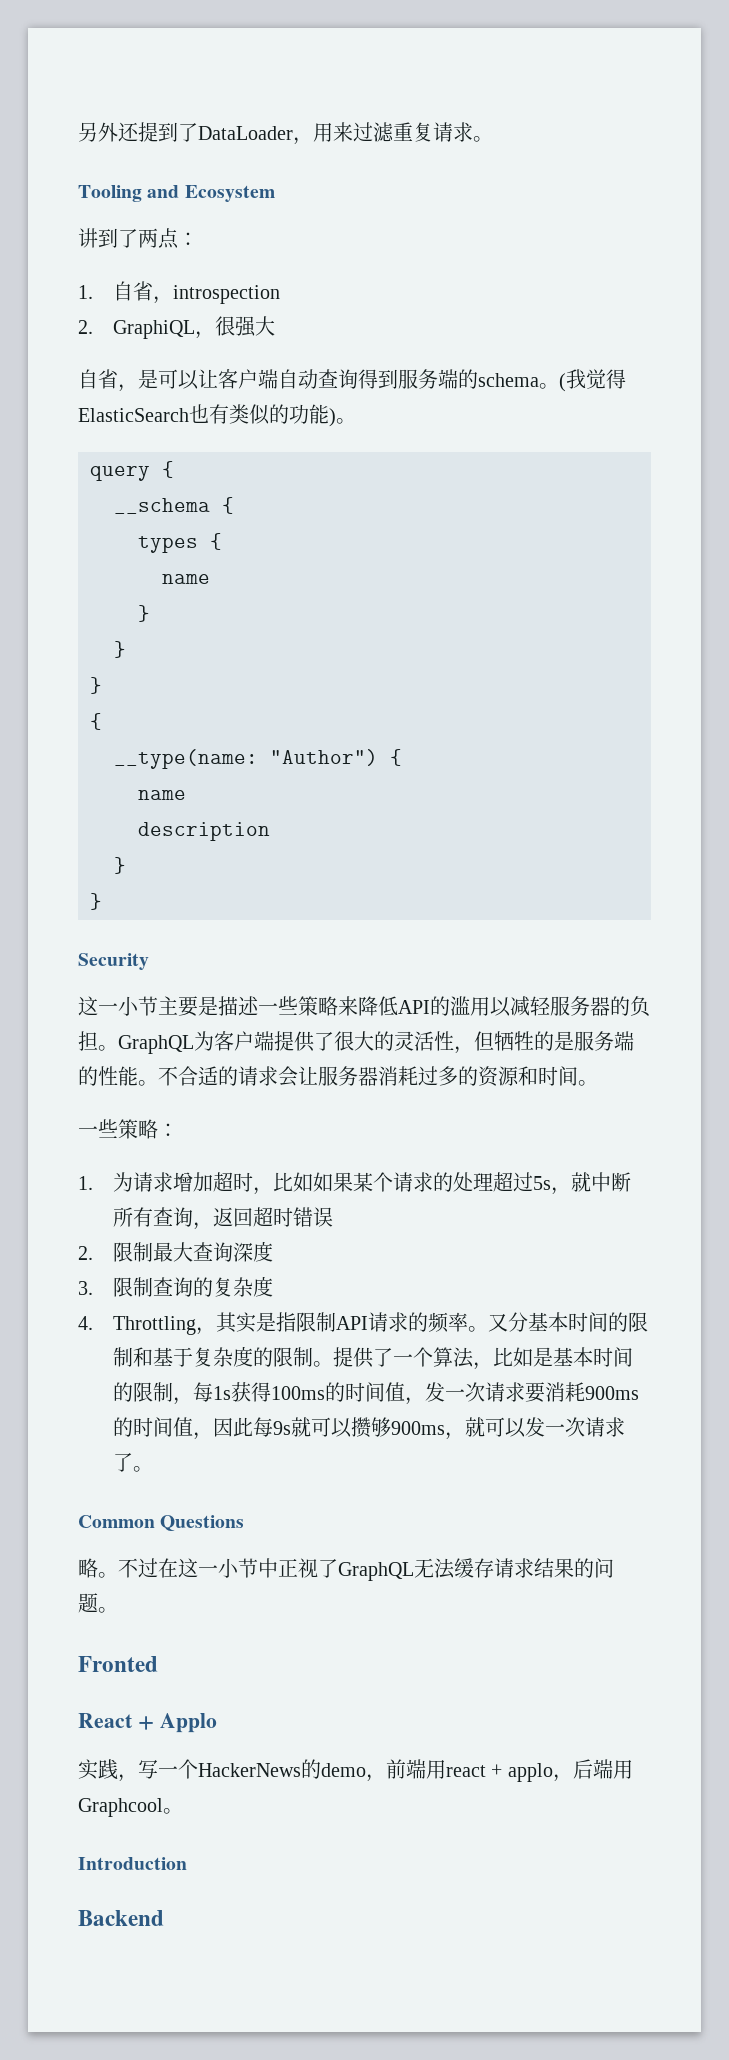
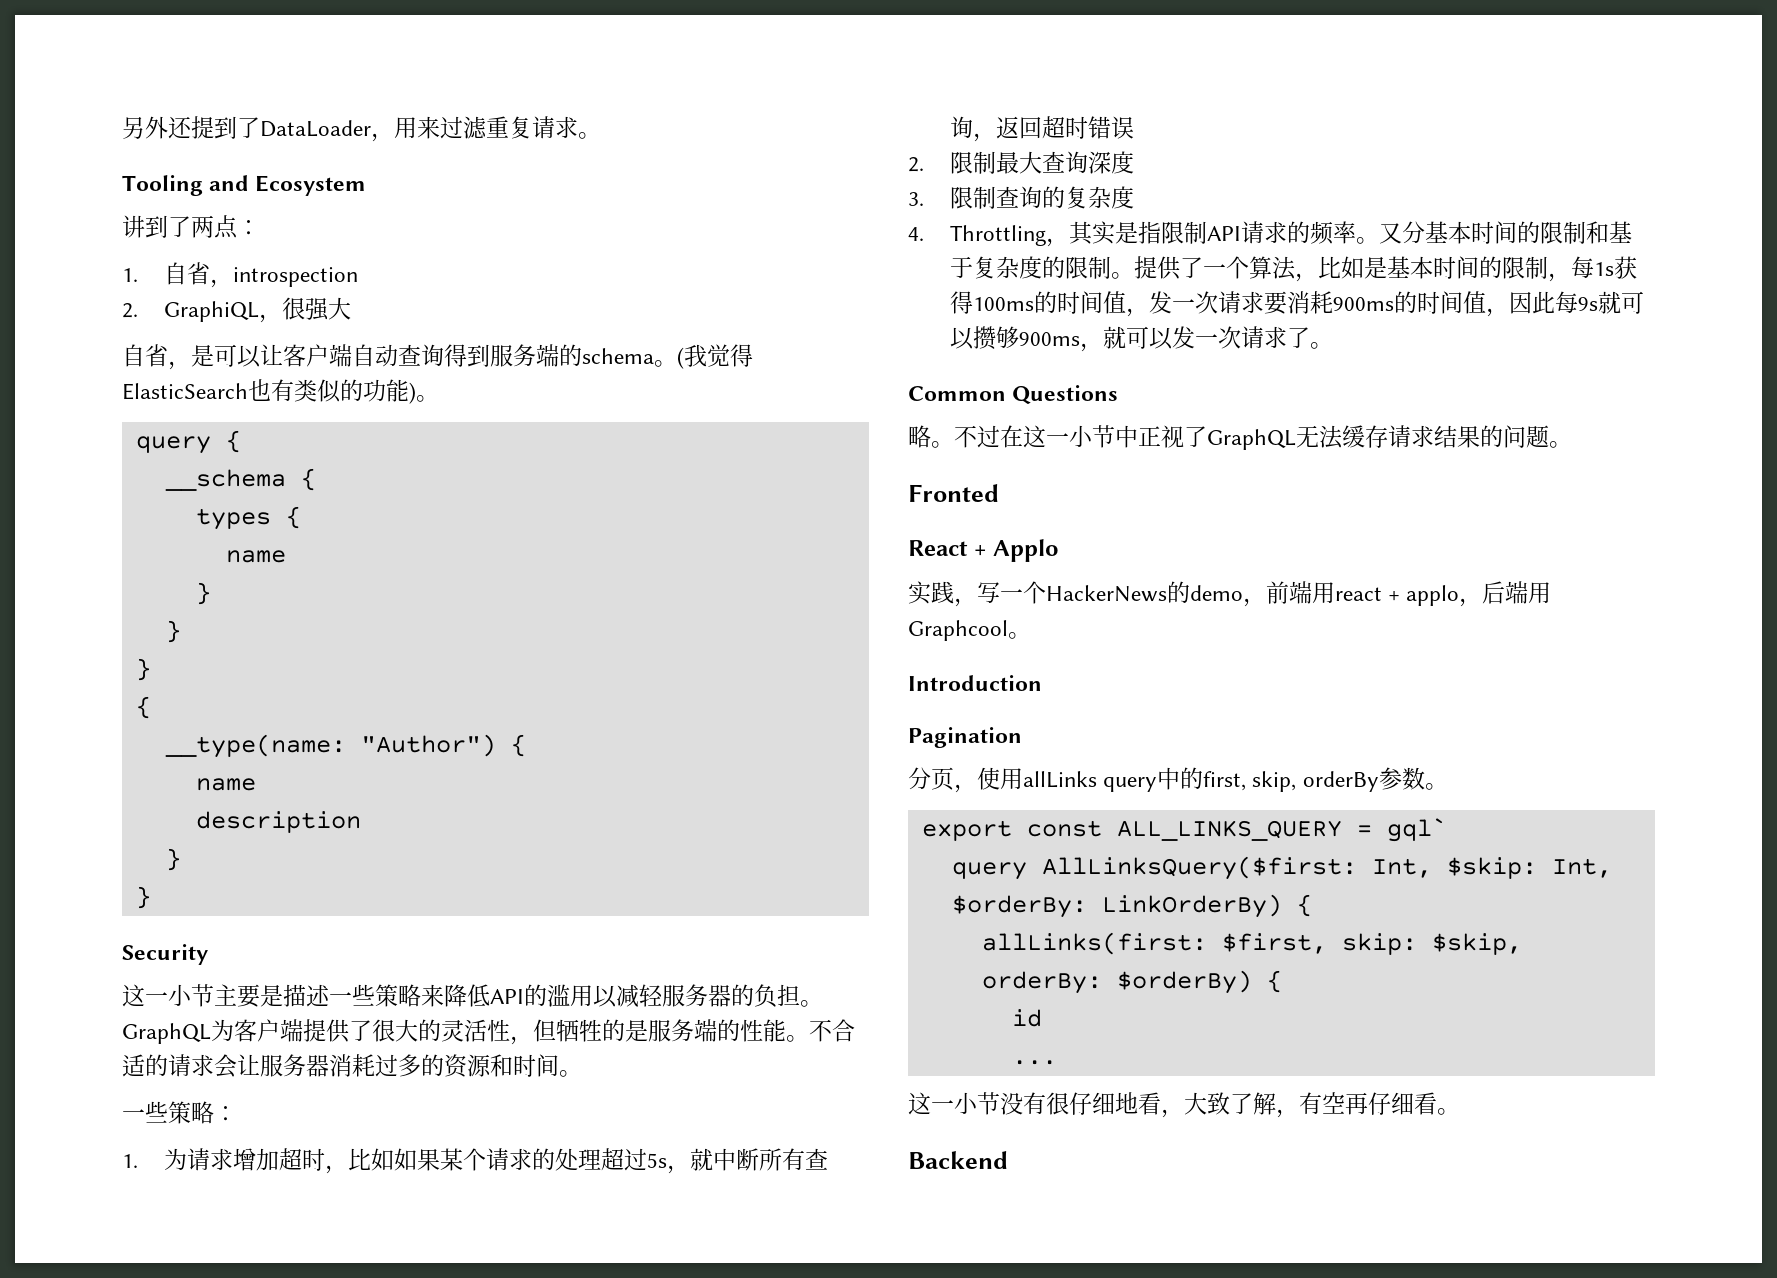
+ Pagination
+ 分页，使用allLinks query中的first, skip, orderBy参数。
+ export const ALL_LINKS_QUERY = gql`
+ query AllLinksQuery($first: Int, $skip: Int, $orderBy: LinkOrderBy) {
+ allLinks(first: $first, skip: $skip, orderBy: $orderBy) {
+ id
+ ...
+ 这一小节没有很仔细地看，大致了解，有空再仔细看。

